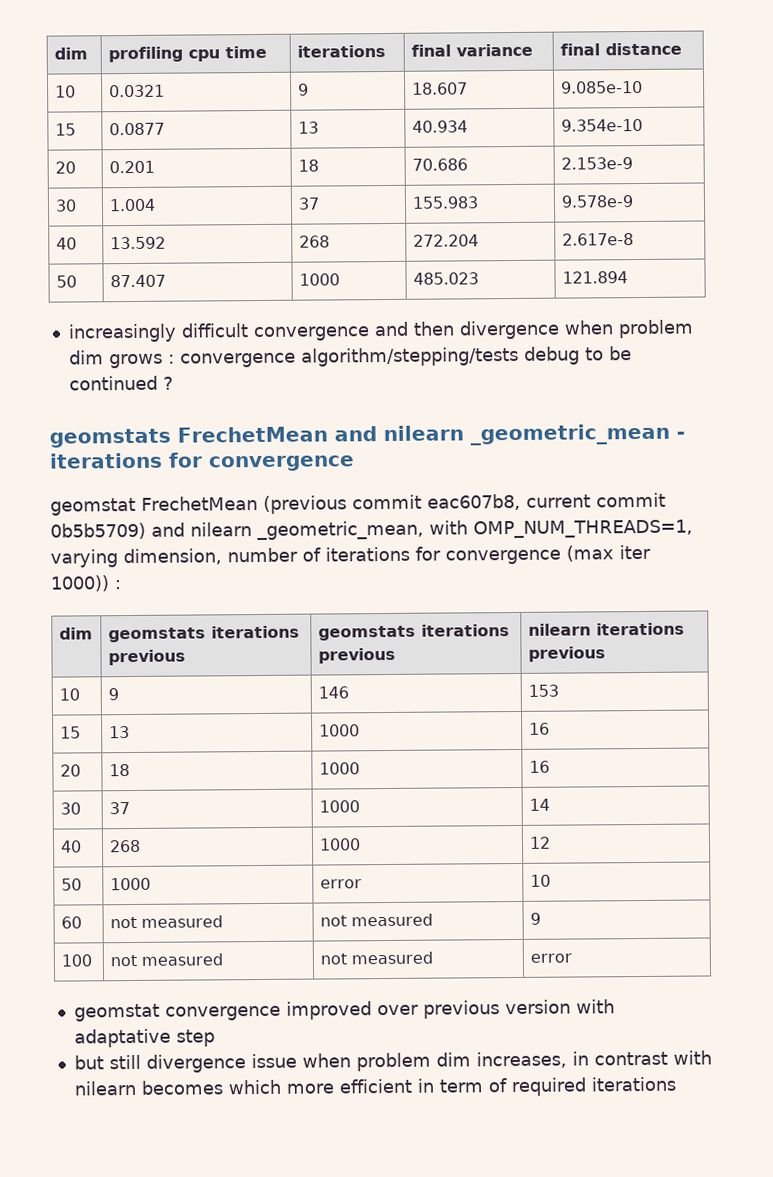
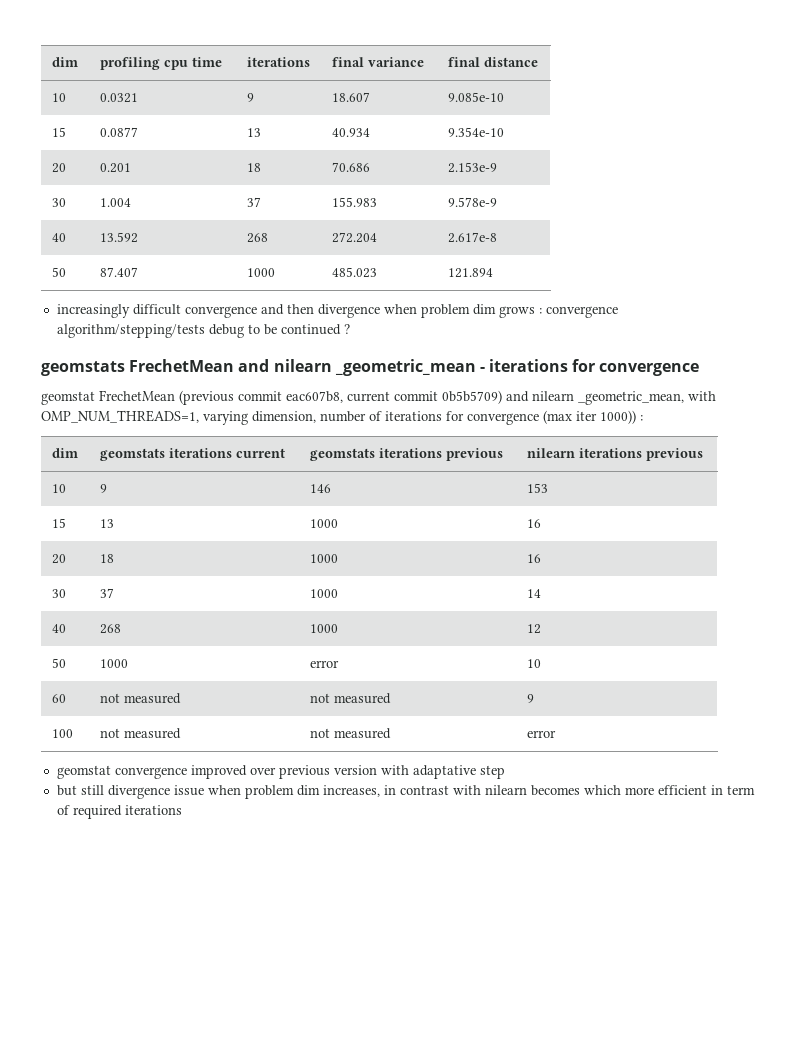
- dim | geomstats iterations previous | geomstats iterations previous | nilearn iterations previous
+ dim | geomstats iterations current | geomstats iterations previous | nilearn iterations previous

